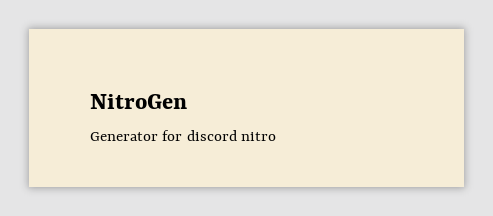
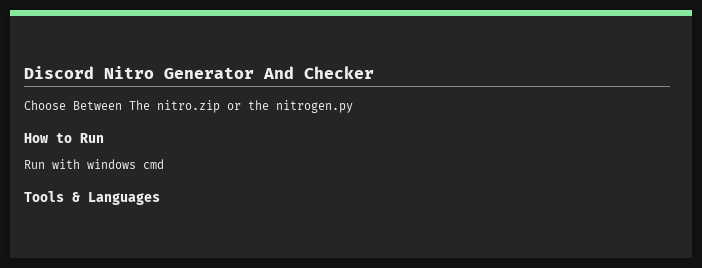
- NitroGen
- Generator for discord nitro
+ Discord Nitro Generator And Checker
+ Choose Between The nitro.zip or the nitrogen.py
+ How to Run
+ Run with windows cmd
+ Tools & Languages

